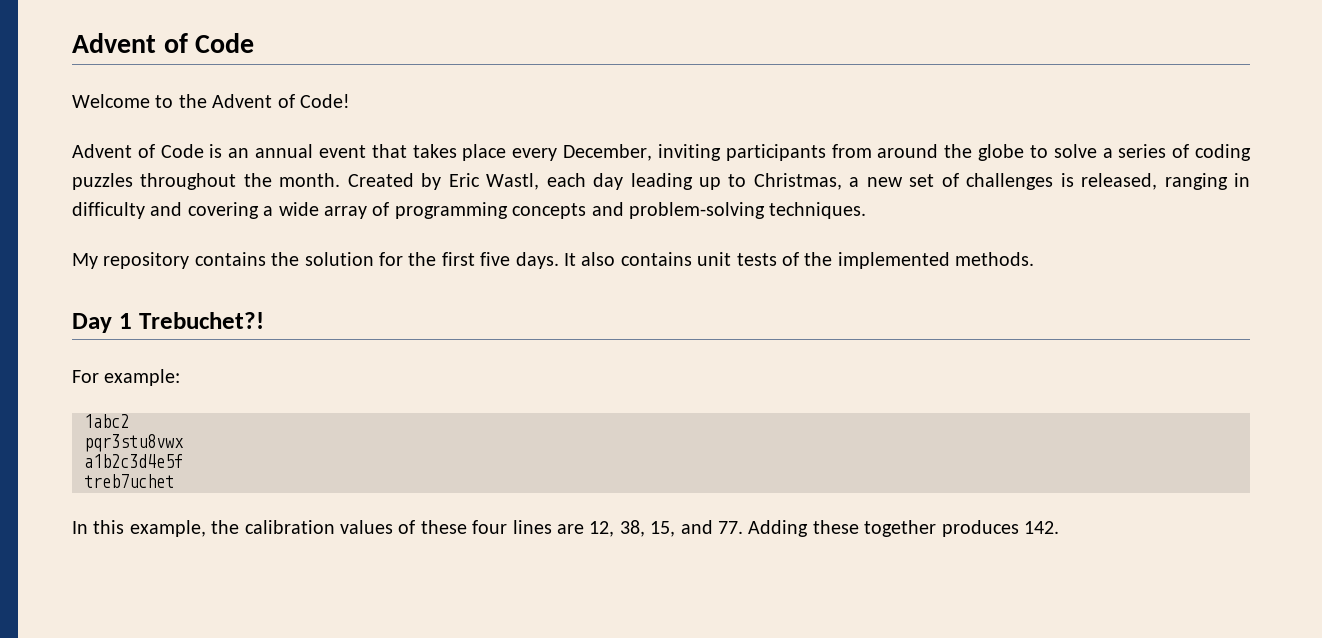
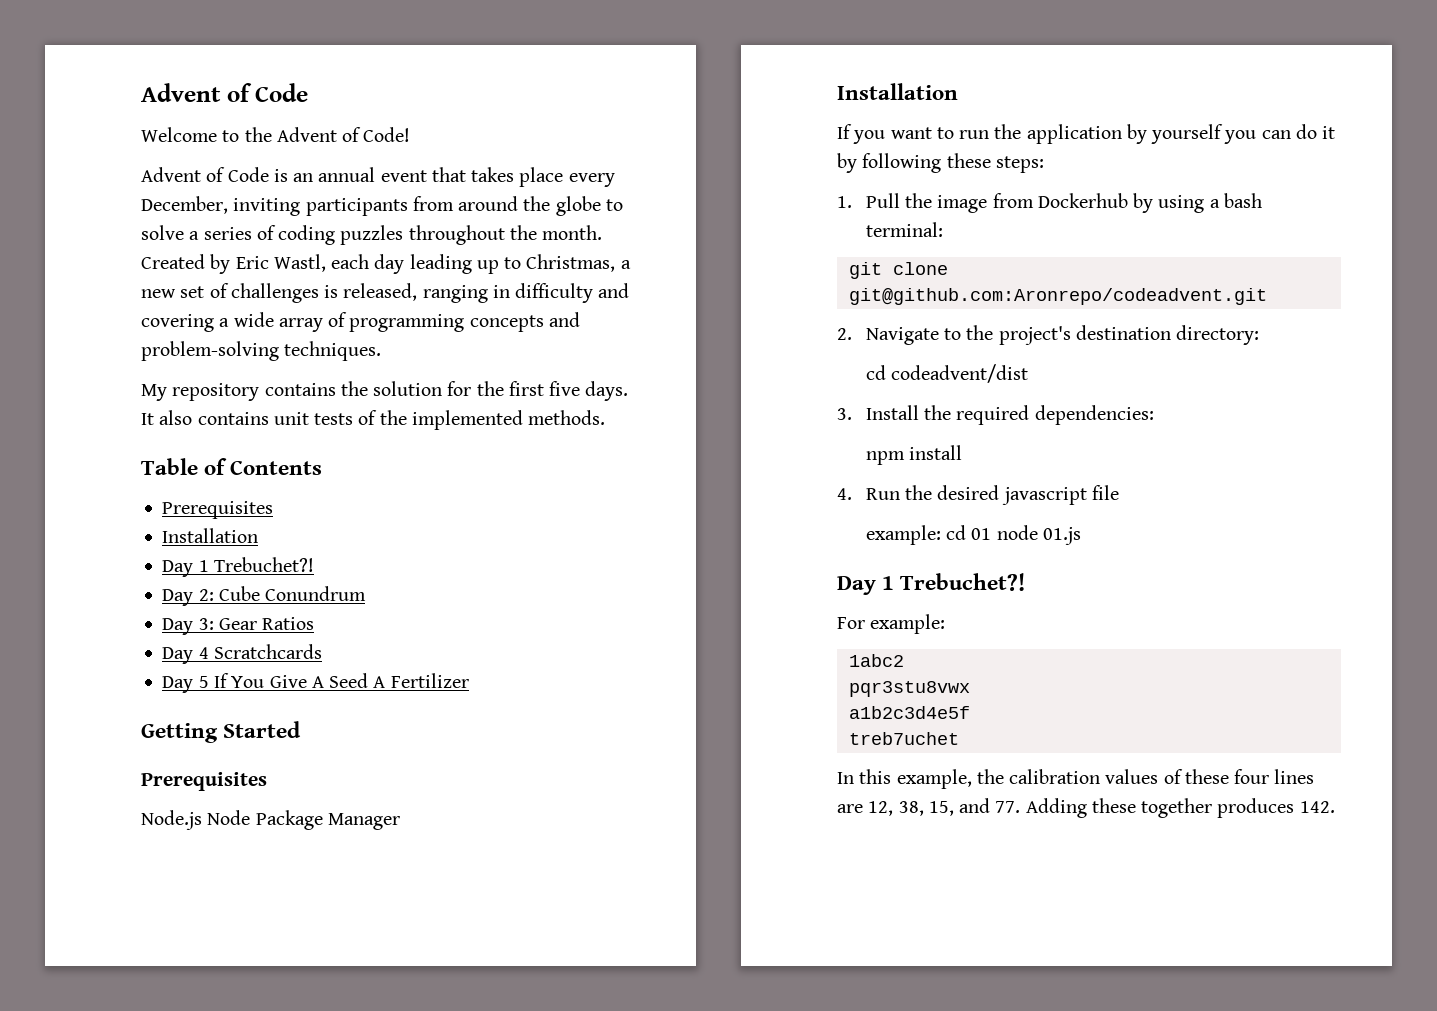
+ Table of Contents
+ Prerequisites
+ Installation
+ Day 1 Trebuchet?!
+ Day 2: Cube Conundrum
+ Day 3: Gear Ratios
+ Day 4 Scratchcards
+ Day 5 If You Give A Seed A Fertilizer
+ Getting Started
+ Prerequisites
+ Node.js Node Package Manager
+ Installation
+ If you want to run the application by yourself you can do it by following these steps:
+ 1. Pull the image from Dockerhub by using a bash terminal:
+ git clone git@github.com:Aronrepo/codeadvent.git
+ 2. Navigate to the project's destination directory:
+ cd codeadvent/dist
+ 3. Install the required dependencies:
+ npm install
+ 4. Run the desired javascript file
+ example: cd 01 node 01.js

